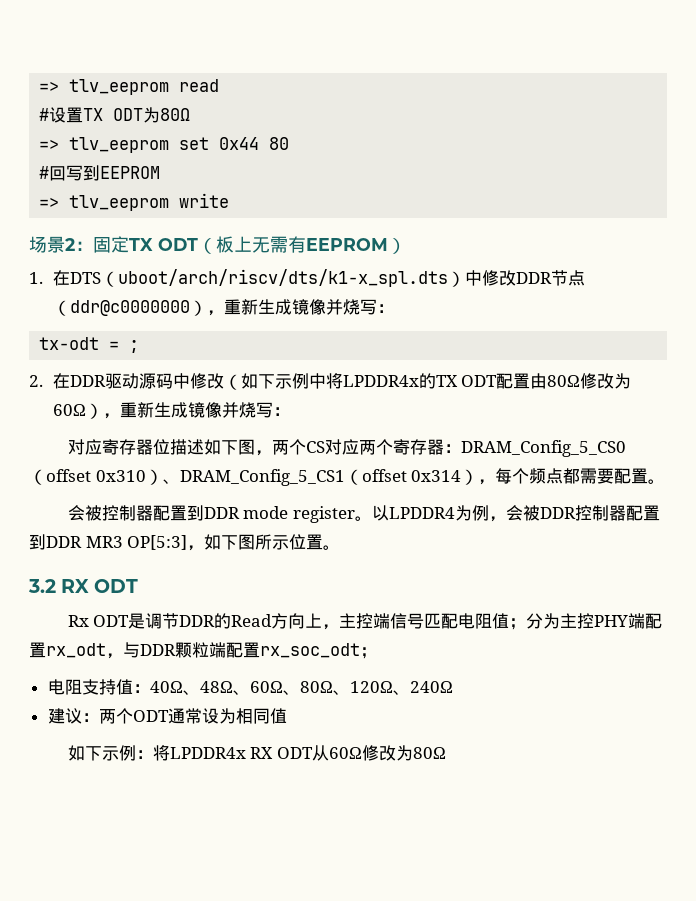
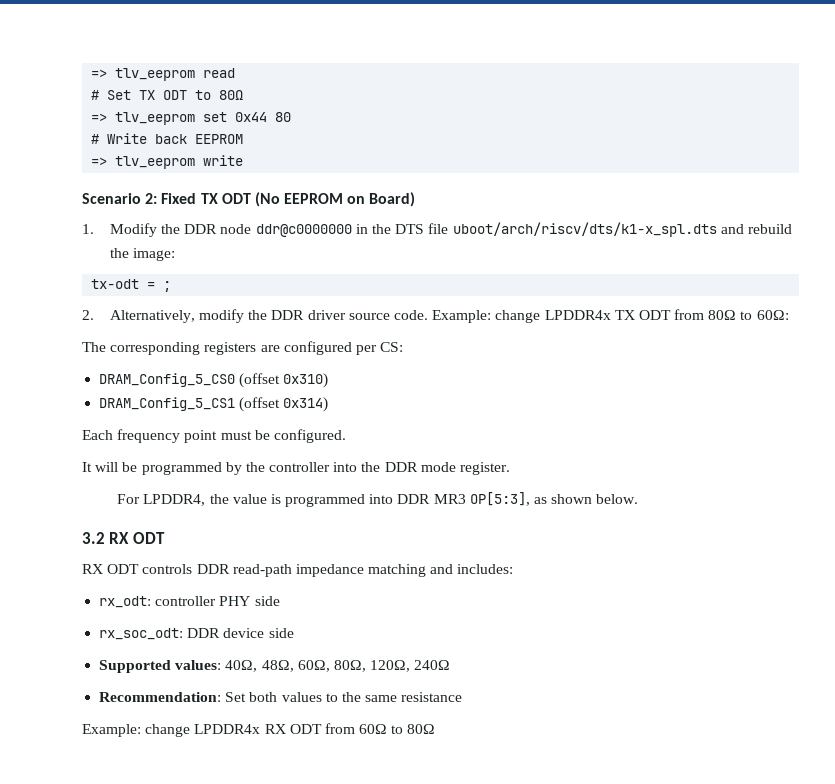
- #设置TX ODT为80Ω
+ # Set TX ODT to 80Ω
- #回写到EEPROM
+ # Write back EEPROM
- 场景2：固定TX ODT（板上无需有EEPROM）
- 1.在DTS（uboot/arch/riscv/dts/k1-x_spl.dts）中修改DDR节点（ddr@c0000000），重新生成镜像并烧写：
+ Scenario 2: Fixed TX ODT (No EEPROM on Board)
+ 1. Modify the DDR node ddr@c0000000 in the DTS file uboot/arch/riscv/dts/k1-x_spl.dts and rebuild the image:
  tx-odt = ;
- 2.在DDR驱动源码中修改（如下示例中将LPDDR4x的TX ODT配置由80Ω修改为60Ω），重新生成镜像并烧写：
- 对应寄存器位描述如下图，两个CS对应两个寄存器：DRAM_Config_5_CS0（offset 0x310）、DRAM_Config_5_CS1（offset 0x314），每个频点都需要配置。
- 会被控制器配置到DDR mode register。以LPDDR4为例，会被DDR控制器配置到DDR MR3 OP[5:3]，如下图所示位置。
+ 2. Alternatively, modify the DDR driver source code. Example: change LPDDR4x TX ODT from 80Ω to 60Ω:
+ The corresponding registers are configured per CS:
+ DRAM_Config_5_CS0 (offset 0x310)
+ DRAM_Config_5_CS1 (offset 0x314)
+ Each frequency point must be configured.
+ It will be programmed by the controller into the DDR mode register.
+ For LPDDR4, the value is programmed into DDR MR3 OP[5:3], as shown below.
  3.2 RX ODT
- Rx ODT是调节DDR的Read方向上，主控端信号匹配电阻值；分为主控PHY端配置rx_odt，与DDR颗粒端配置rx_soc_odt；
- 电阻支持值：40Ω、48Ω、60Ω、80Ω、120Ω、240Ω
- 建议：两个ODT通常设为相同值
- 如下示例：将LPDDR4x RX ODT从60Ω修改为80Ω
+ RX ODT controls DDR read-path impedance matching and includes:
+ rx_odt: controller PHY side
+ rx_soc_odt: DDR device side
+ Supported values: 40Ω, 48Ω, 60Ω, 80Ω, 120Ω, 240Ω
+ Recommendation: Set both values to the same resistance
+ Example: change LPDDR4x RX ODT from 60Ω to 80Ω

